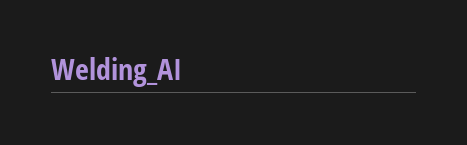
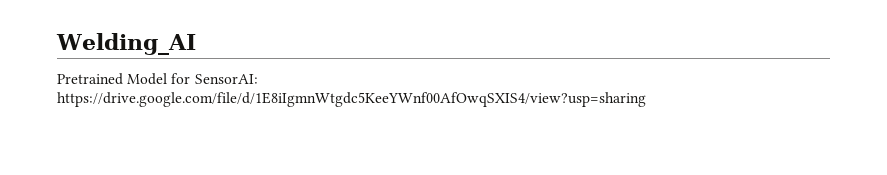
+ Pretrained Model for SensorAI: https://drive.google.com/file/d/1E8iIgmnWtgdc5KeeYWnf00AfOwqSXIS4/view?usp=sharing

